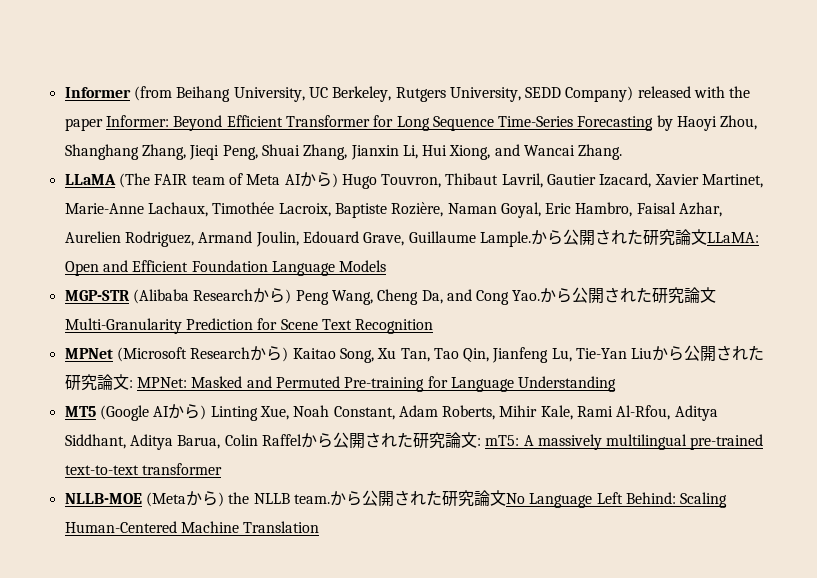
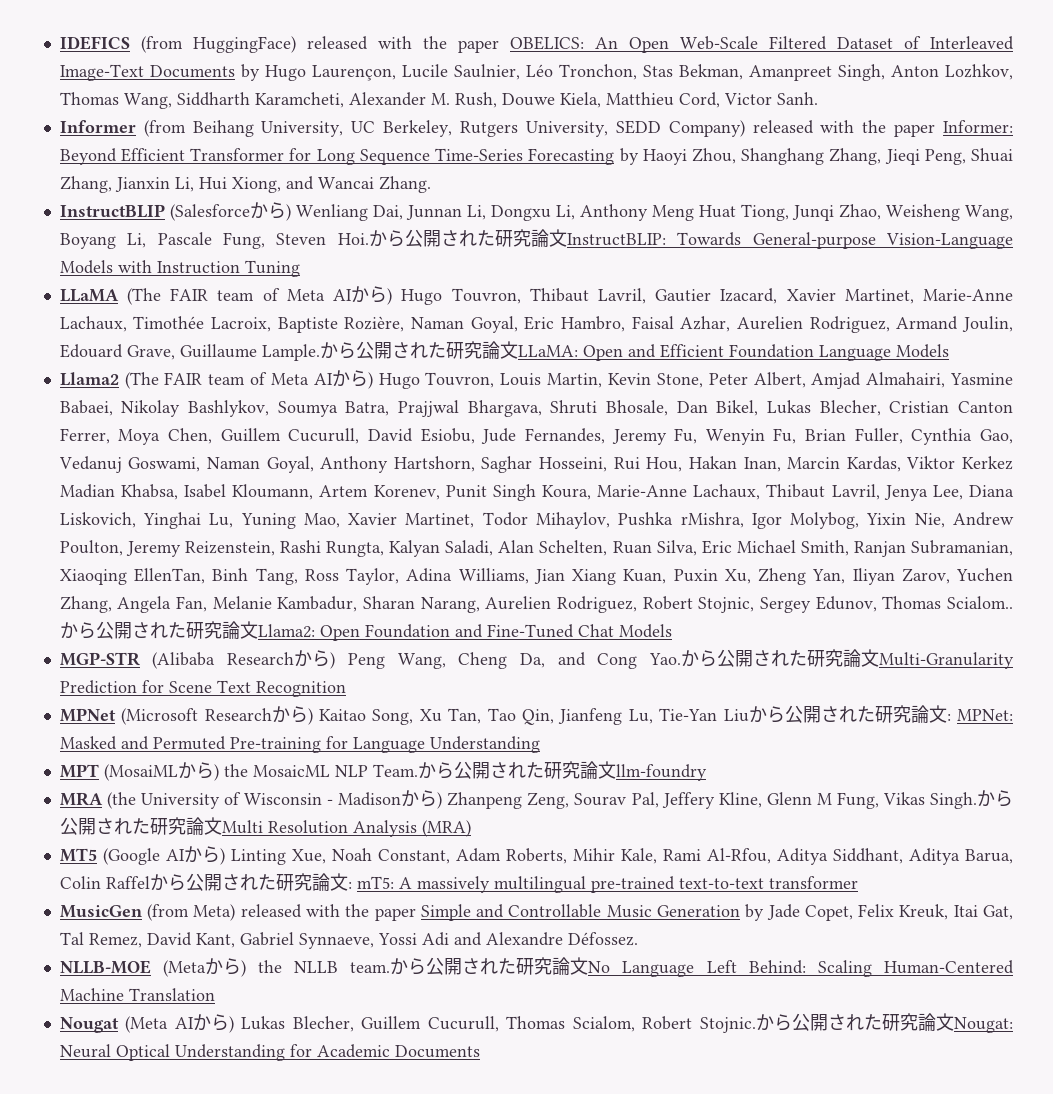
+ IDEFICS (from HuggingFace) released with the paper OBELICS: An Open Web-Scale Filtered Dataset of Interleaved Image-Text Documents by Hugo Laurençon, Lucile Saulnier, Léo Tronchon, Stas Bekman, Amanpreet Singh, Anton Lozhkov, Thomas Wang, Siddharth Karamcheti, Alexander M. Rush, Douwe Kiela, Matthieu Cord, Victor Sanh.
+ InstructBLIP (Salesforceから) Wenliang Dai, Junnan Li, Dongxu Li, Anthony Meng Huat Tiong, Junqi Zhao, Weisheng Wang, Boyang Li, Pascale Fung, Steven Hoi.から公開された研究論文InstructBLIP: Towards General-purpose Vision-Language Models with Instruction Tuning
+ Llama2 (The FAIR team of Meta AIから) Hugo Touvron, Louis Martin, Kevin Stone, Peter Albert, Amjad Almahairi, Yasmine Babaei, Nikolay Bashlykov, Soumya Batra, Prajjwal Bhargava, Shruti Bhosale, Dan Bikel, Lukas Blecher, Cristian Canton Ferrer, Moya Chen, Guillem Cucurull, David Esiobu, Jude Fernandes, Jeremy Fu, Wenyin Fu, Brian Fuller, Cynthia Gao, Vedanuj Goswami, Naman Goyal, Anthony Hartshorn, Saghar Hosseini, Rui Hou, Hakan Inan, Marcin Kardas, Viktor Kerkez Madian Khabsa, Isabel Kloumann, Artem Korenev, Punit Singh Koura, Marie-Anne Lachaux, Thibaut Lavril, Jenya Lee, Diana Liskovich, Yinghai Lu, Yuning Mao, Xavier Martinet, Todor Mihaylov, Pushka rMishra, Igor Molybog, Yixin Nie, Andrew Poulton, Jeremy Reizenstein, Rashi Rungta, Kalyan Saladi, Alan Schelten, Ruan Silva, Eric Michael Smith, Ranjan Subramanian, Xiaoqing EllenTan, Binh Tang, Ross Taylor, Adina Williams, Jian Xiang Kuan, Puxin Xu, Zheng Yan, Iliyan Zarov, Yuchen Zhang, Angela Fan, Melanie Kambadur, Sharan Narang, Aurelien Rodriguez, Robert Stojnic, Sergey Edunov, Thomas Scialom..から公開された研究論文Llama2: Open Foundation and Fine-Tuned Chat Models
+ MPT (MosaiMLから) the MosaicML NLP Team.から公開された研究論文llm-foundry
+ MRA (the University of Wisconsin - Madisonから) Zhanpeng Zeng, Sourav Pal, Jeffery Kline, Glenn M Fung, Vikas Singh.から公開された研究論文Multi Resolution Analysis (MRA)
+ MusicGen (from Meta) released with the paper Simple and Controllable Music Generation by Jade Copet, Felix Kreuk, Itai Gat, Tal Remez, David Kant, Gabriel Synnaeve, Yossi Adi and Alexandre Défossez.
+ Nougat (Meta AIから) Lukas Blecher, Guillem Cucurull, Thomas Scialom, Robert Stojnic.から公開された研究論文Nougat: Neural Optical Understanding for Academic Documents

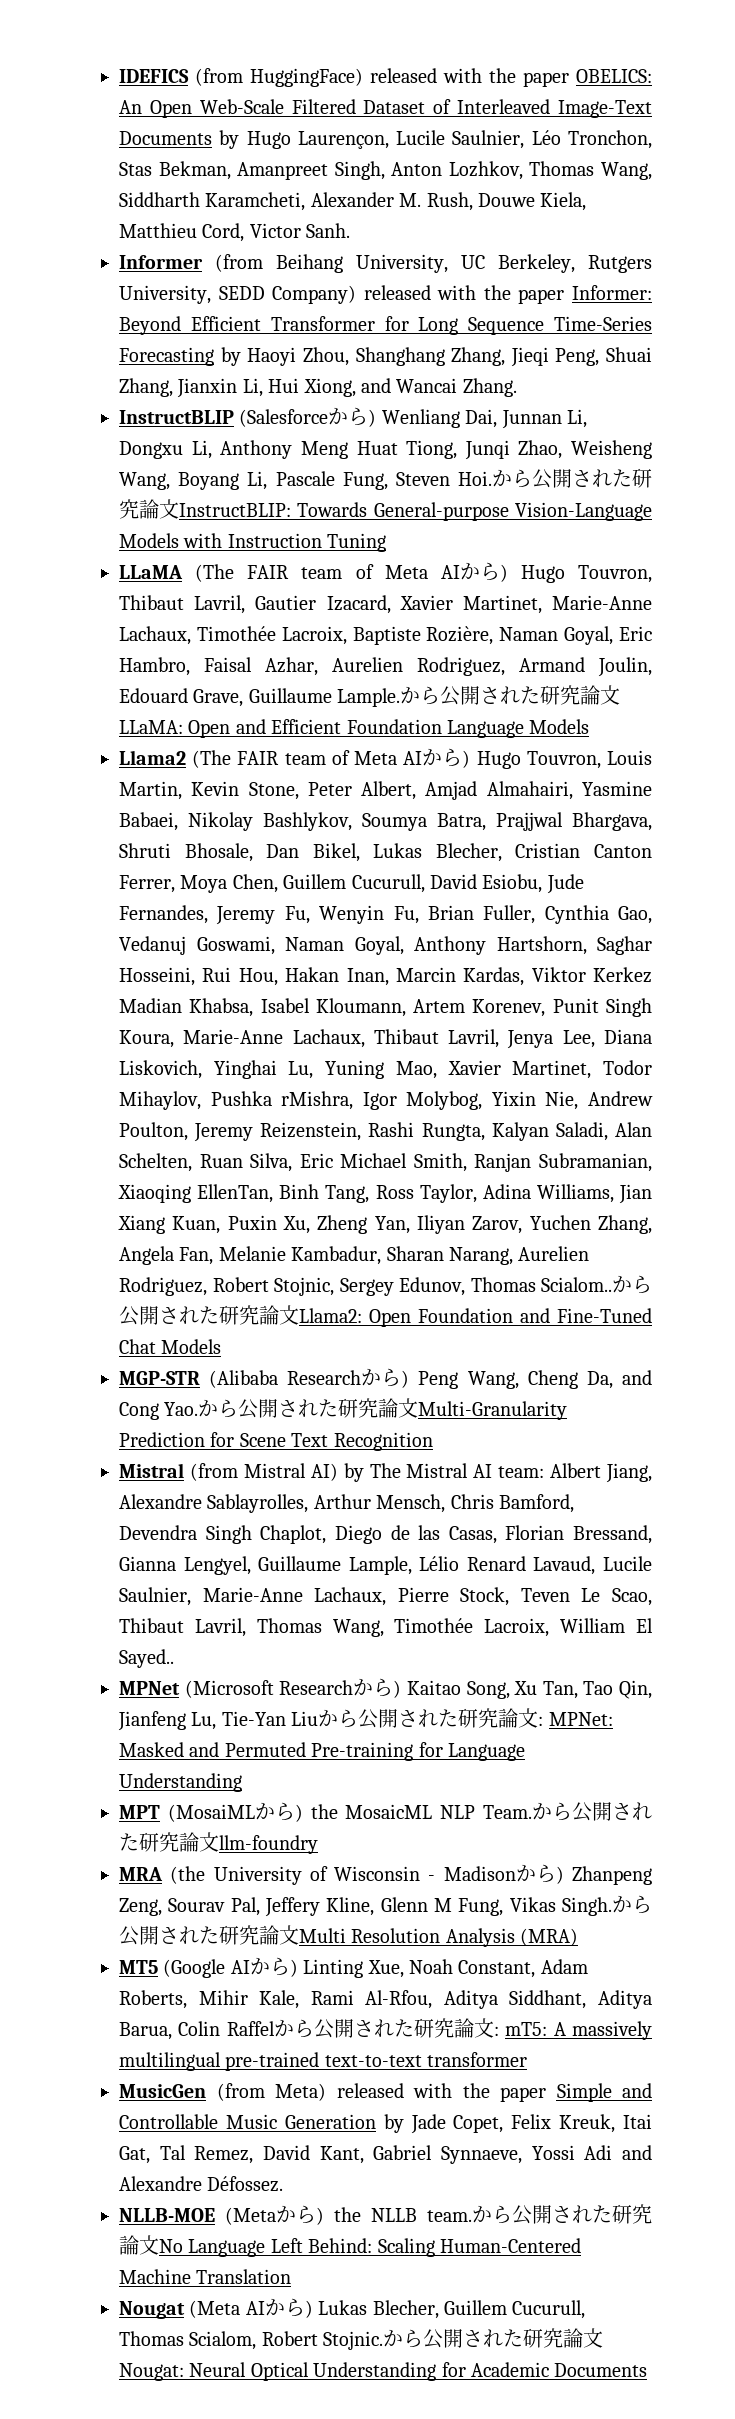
+ Mistral (from Mistral AI) by The Mistral AI team: Albert Jiang, Alexandre Sablayrolles, Arthur Mensch, Chris Bamford, Devendra Singh Chaplot, Diego de las Casas, Florian Bressand, Gianna Lengyel, Guillaume Lample, Lélio Renard Lavaud, Lucile Saulnier, Marie-Anne Lachaux, Pierre Stock, Teven Le Scao, Thibaut Lavril, Thomas Wang, Timothée Lacroix, William El Sayed..

